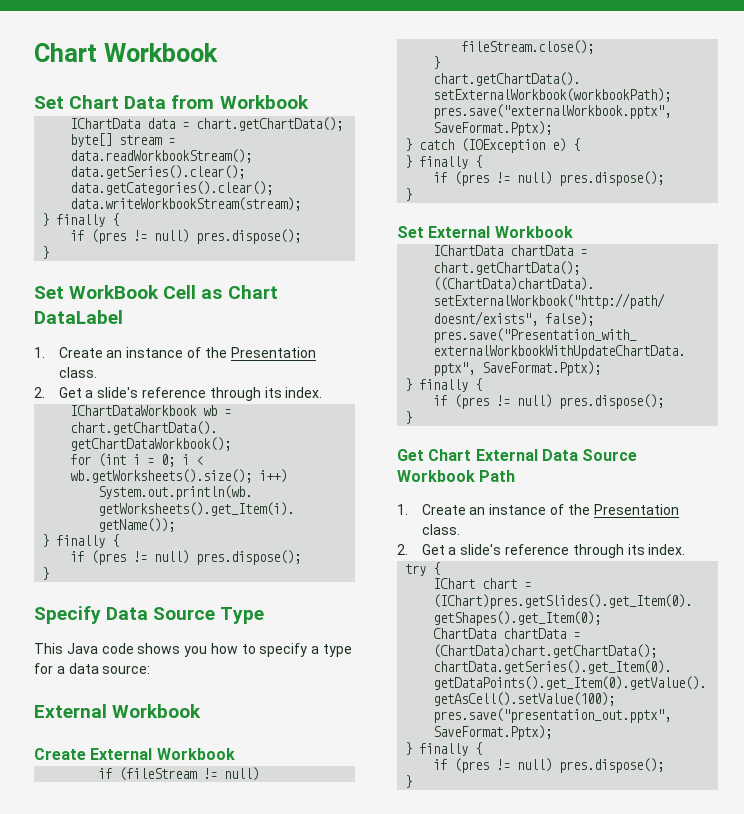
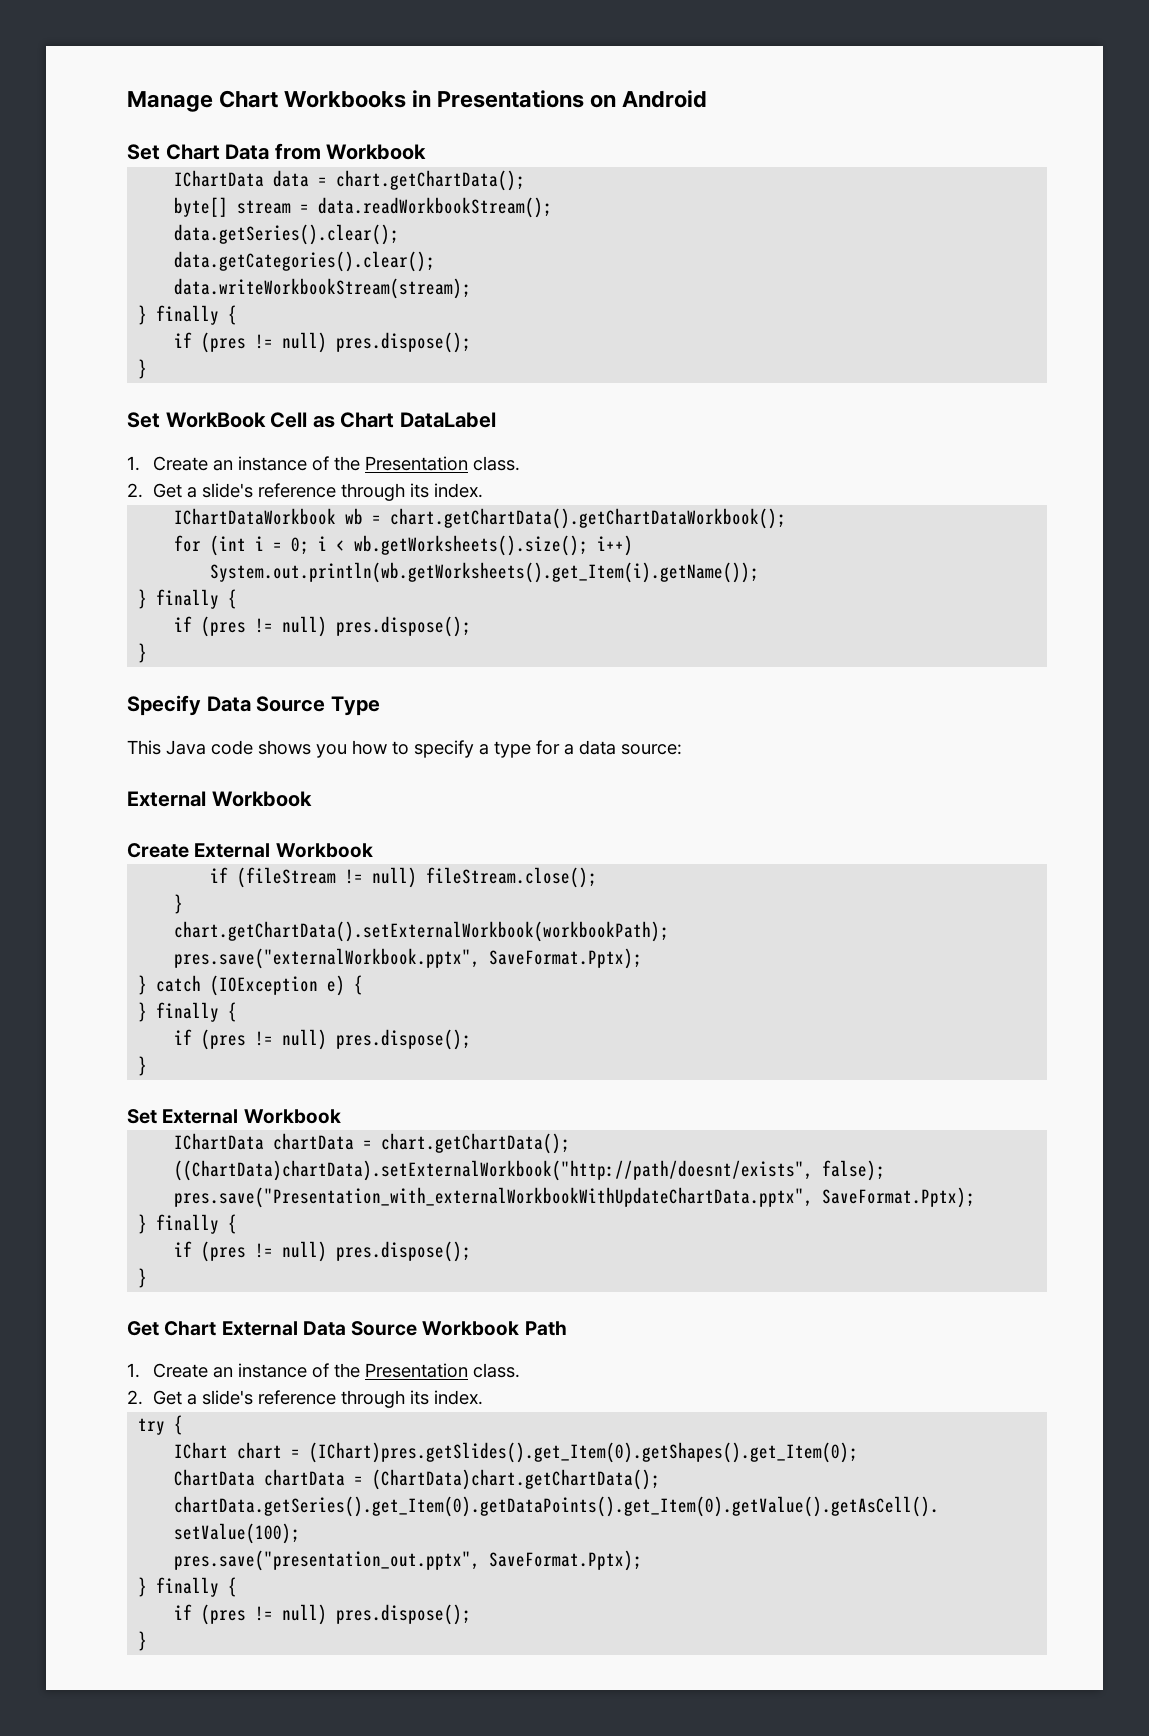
- Chart Workbook
+ Manage Chart Workbooks in Presentations on Android

